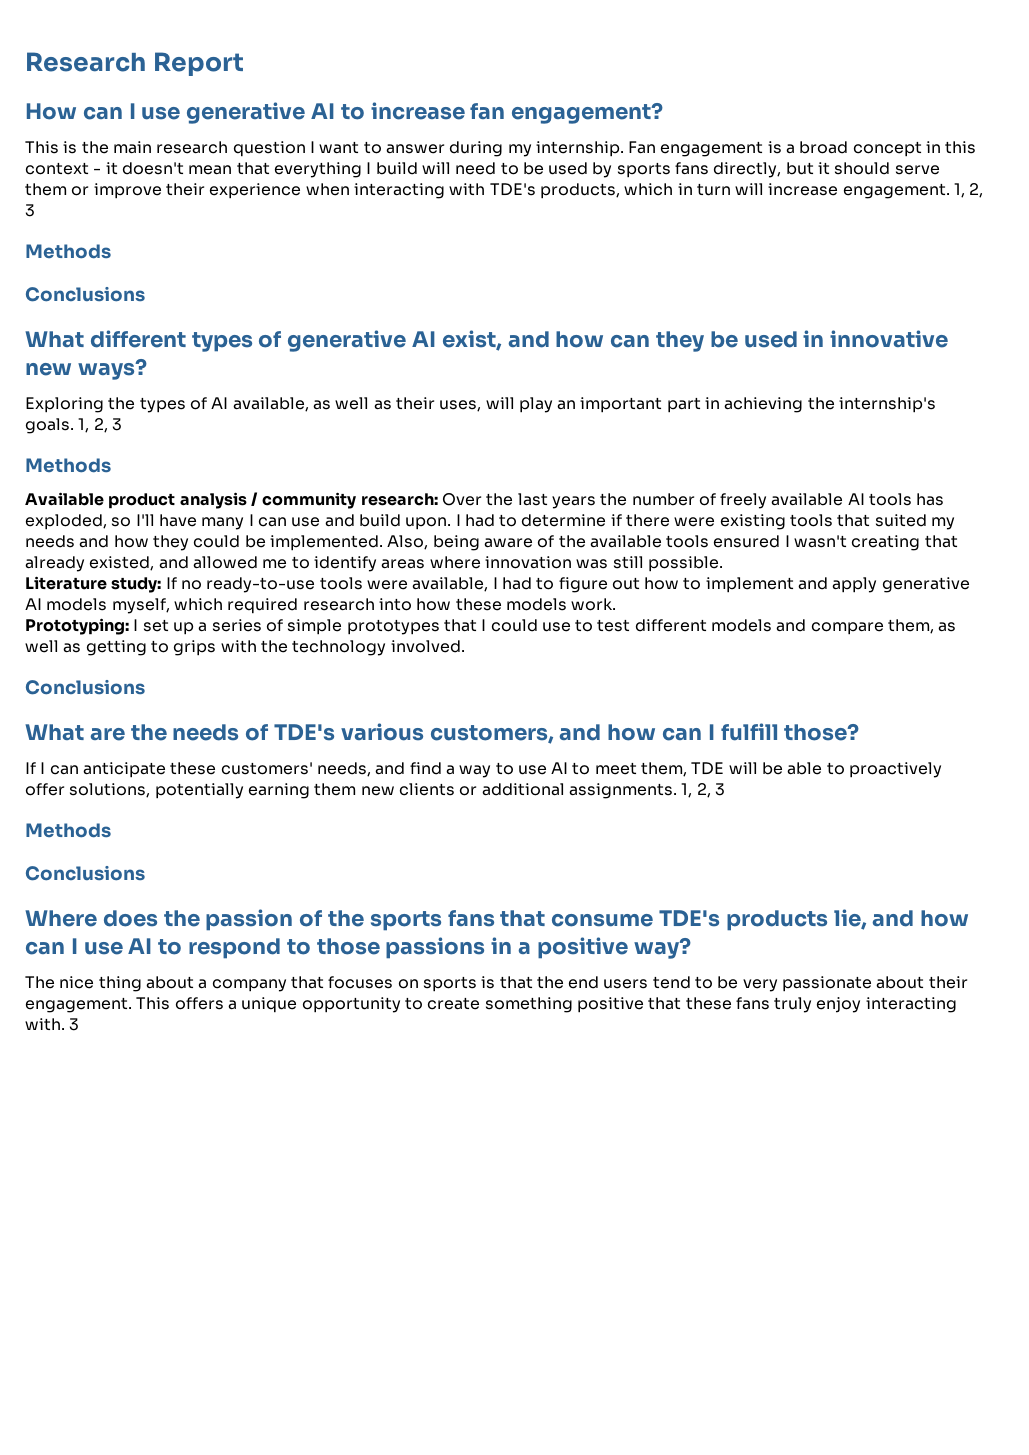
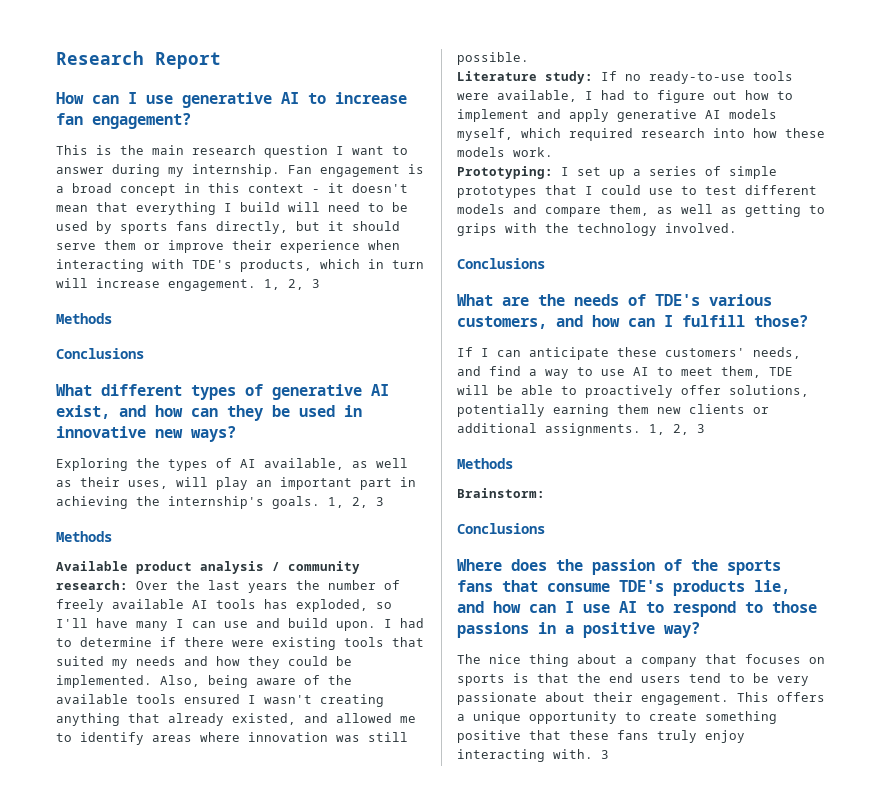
- Also, being aware of the available tools ensured I wasn't creating that already existed, and allowed me to identify areas where innovation was still possible.
+ Also, being aware of the available tools ensured I wasn't creating anything that already existed, and allowed me to identify areas where innovation was still possible.
+ Brainstorm:

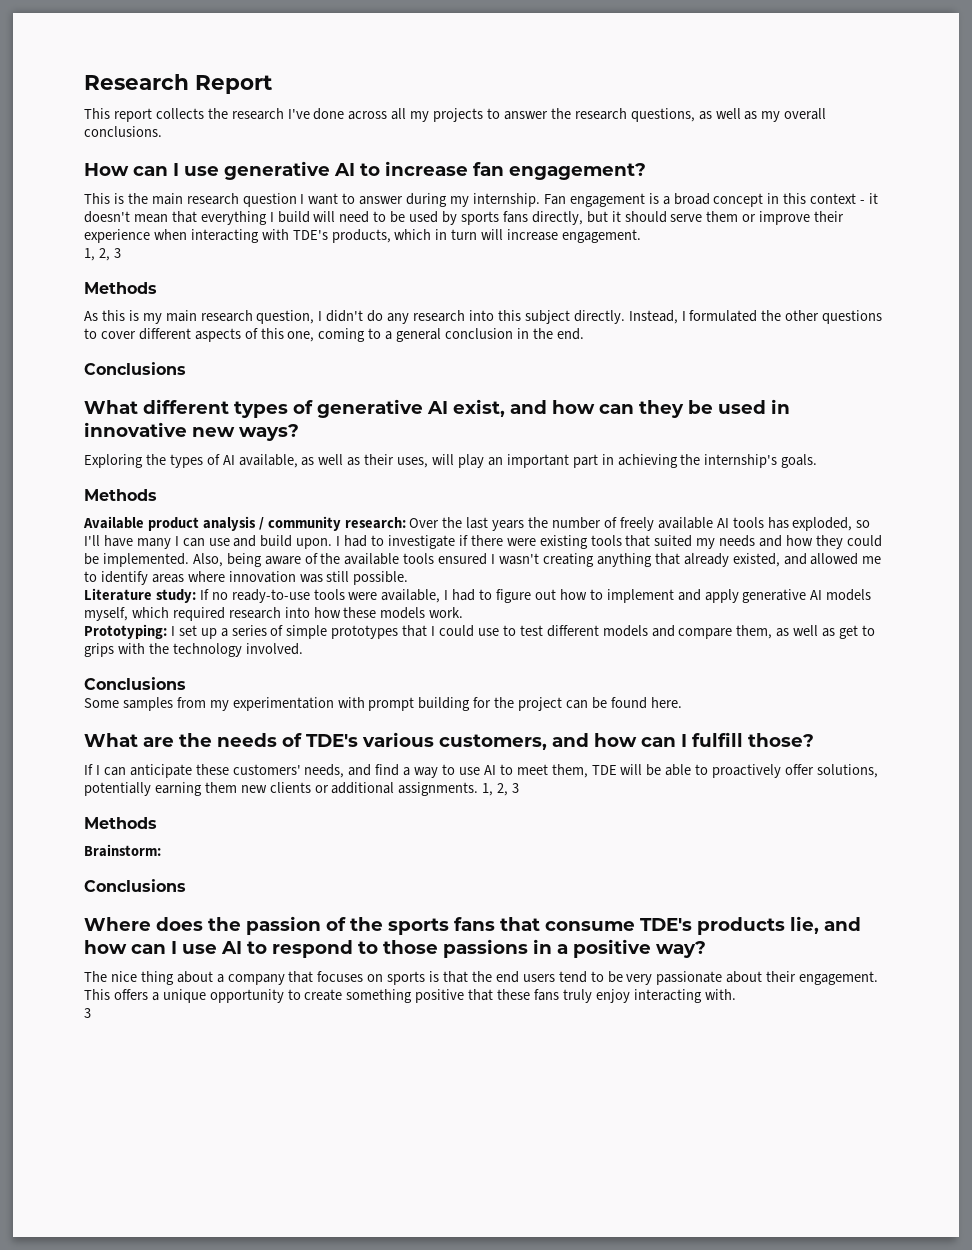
+ This report collects the research I've done across all my projects to answer the research questions, as well as my overall conclusions.
- Fan engagement is a broad concept in this context - it doesn't mean that everything I build will need to be used by sports fans directly, but it should serve them or improve their experience when interacting with TDE's products, which in turn will increase engagement. 1, 2, 3
+ Fan engagement is a broad concept in this context - it doesn't mean that everything I build will need to be used by sports fans directly, but it should serve them or improve their experience when interacting with TDE's products, which in turn will increase engagement.
+ 1, 2, 3
  Methods
+ As this is my main research question, I didn't do any research into this subject directly. Instead, I formulated the other questions to cover different aspects of this one, coming to a general conclusion in the end.
- Exploring the types of AI available, as well as their uses, will play an important part in achieving the internship's goals. 1, 2, 3
+ Exploring the types of AI available, as well as their uses, will play an important part in achieving the internship's goals.
- I had to determine if there were existing tools that suited my needs and how they could be implemented.
+ I had to investigate if there were existing tools that suited my needs and how they could be implemented.
- Prototyping: I set up a series of simple prototypes that I could use to test different models and compare them, as well as getting to grips with the technology involved.
+ Prototyping: I set up a series of simple prototypes that I could use to test different models and compare them, as well as get to grips with the technology involved.
+ Some samples from my experimentation with prompt building for the project can be found here.
- This offers a unique opportunity to create something positive that these fans truly enjoy interacting with. 3
+ This offers a unique opportunity to create something positive that these fans truly enjoy interacting with.
+ 3

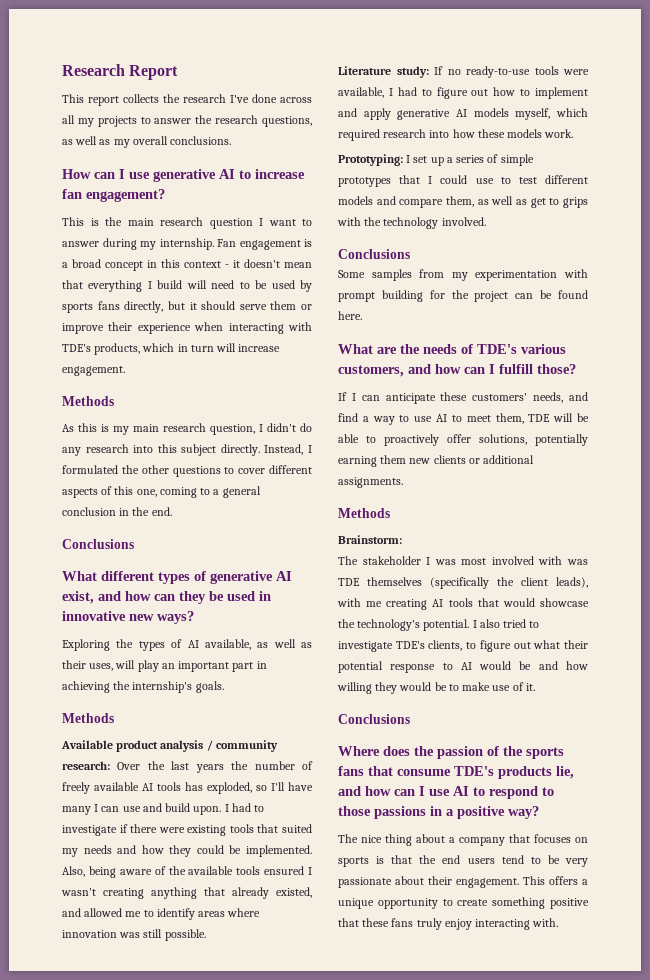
  Fan engagement is a broad concept in this context - it doesn't mean that everything I build will need to be used by sports fans directly, but it should serve them or improve their experience when interacting with TDE's products, which in turn will increase engagement.
- 1, 2, 3
- If I can anticipate these customers' needs, and find a way to use AI to meet them, TDE will be able to proactively offer solutions, potentially earning them new clients or additional assignments. 1, 2, 3
+ If I can anticipate these customers' needs, and find a way to use AI to meet them, TDE will be able to proactively offer solutions, potentially earning them new clients or additional assignments.
+ The stakeholder I was most involved with was TDE themselves (specifically the client leads), with me creating AI tools that would showcase the technology's potential. I also tried to investigate TDE's clients, to figure out what their potential response to AI would be and how willing they would be to make use of it.
  This offers a unique opportunity to create something positive that these fans truly enjoy interacting with.
- 3

